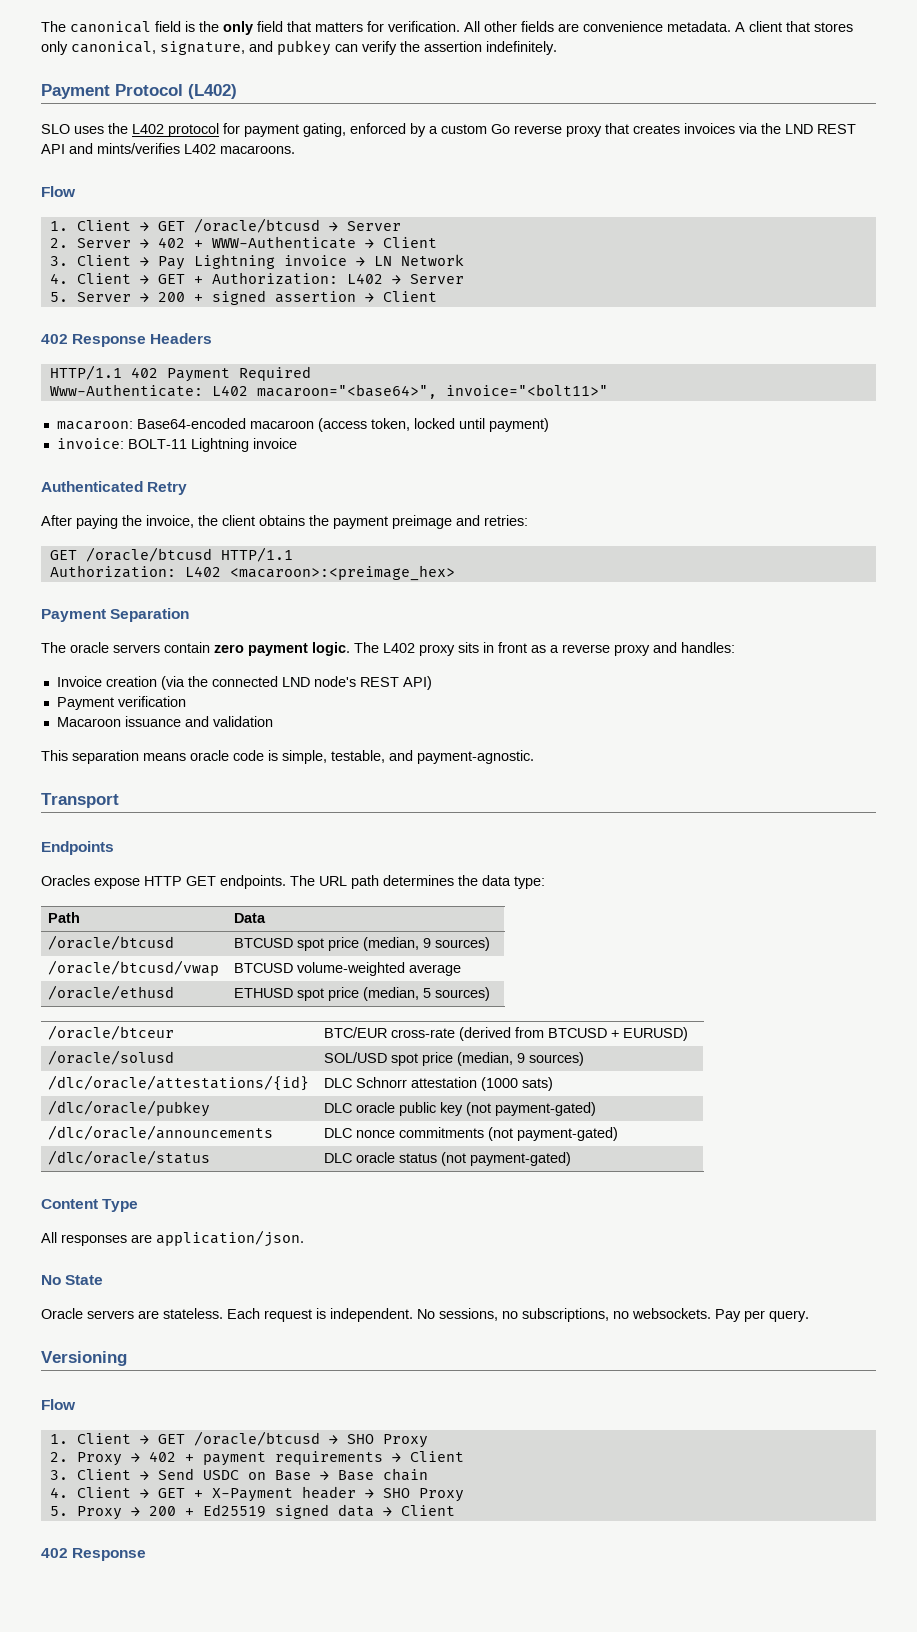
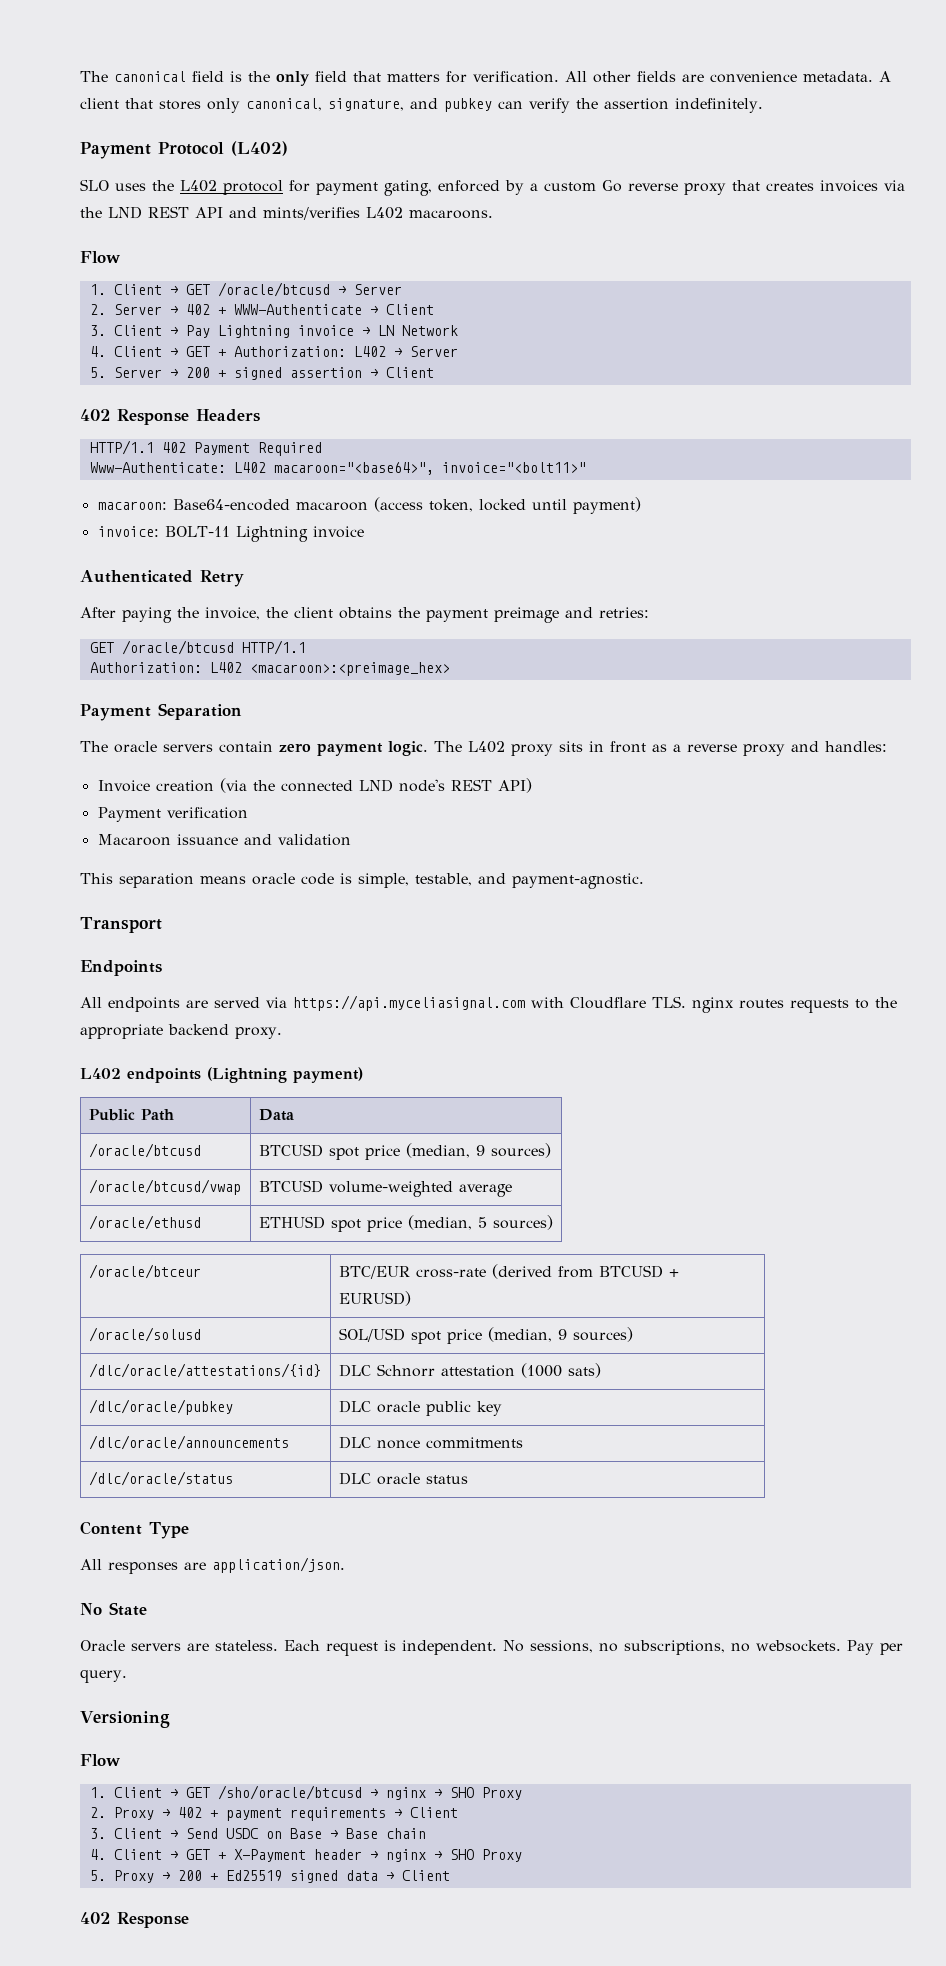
- Oracles expose HTTP GET endpoints. The URL path determines the data type:
- Path | Data
+ All endpoints are served via https://api.myceliasignal.com with Cloudflare TLS. nginx routes requests to the appropriate backend proxy.
+ L402 endpoints (Lightning payment)
+ Public Path | Data
- /dlc/oracle/pubkey | DLC oracle public key (not payment-gated)
+ /dlc/oracle/pubkey | DLC oracle public key
- /dlc/oracle/announcements | DLC nonce commitments (not payment-gated)
+ /dlc/oracle/announcements | DLC nonce commitments
- /dlc/oracle/status | DLC oracle status (not payment-gated)
+ /dlc/oracle/status | DLC oracle status
- 1. Client → GET /oracle/btcusd → SHO Proxy
+ 1. Client → GET /sho/oracle/btcusd → nginx → SHO Proxy
- 4. Client → GET + X-Payment header → SHO Proxy
+ 4. Client → GET + X-Payment header → nginx → SHO Proxy

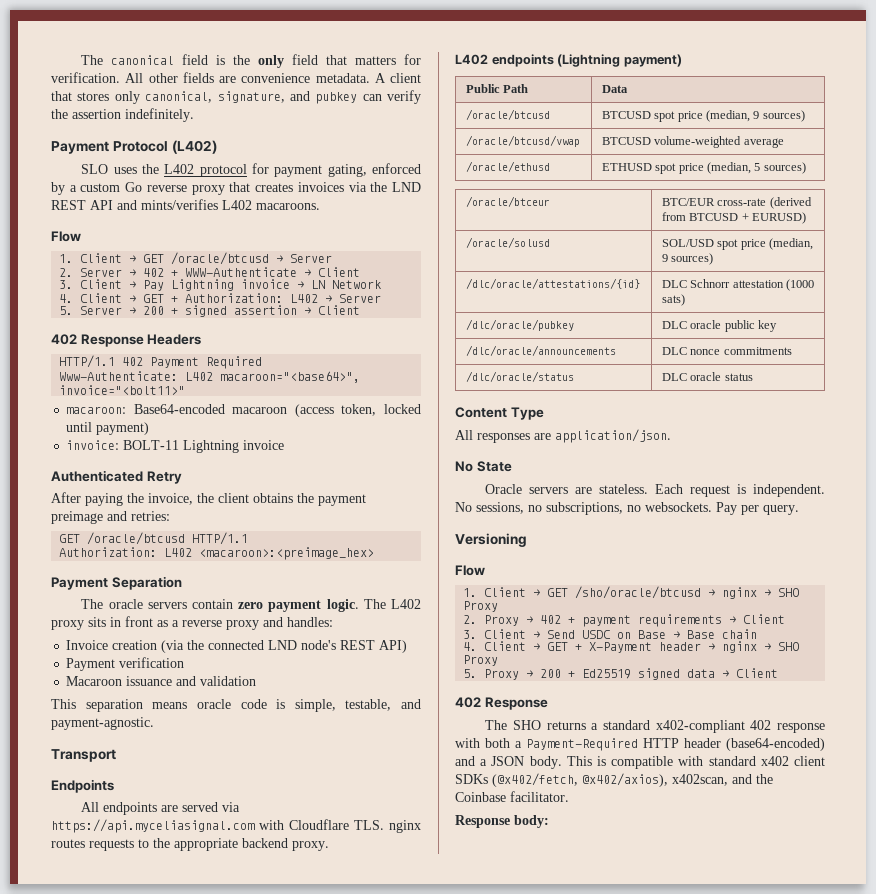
+ The SHO returns a standard x402-compliant 402 response with both a Payment-Required HTTP header (base64-encoded) and a JSON body. This is compatible with standard x402 client SDKs (@x402/fetch, @x402/axios), x402scan, and the Coinbase facilitator.
+ Response body:

